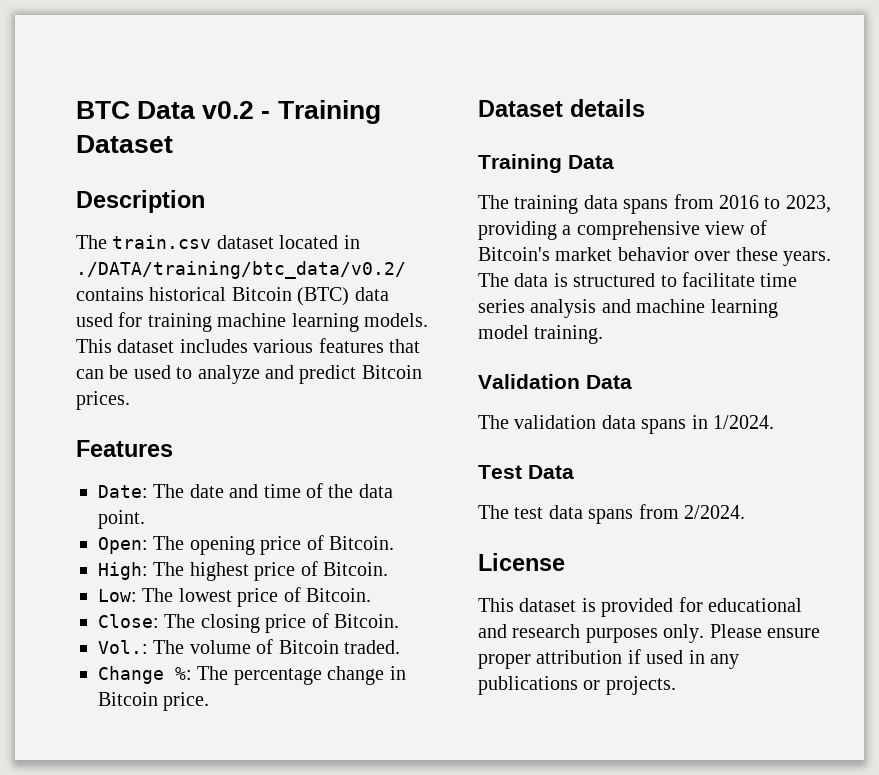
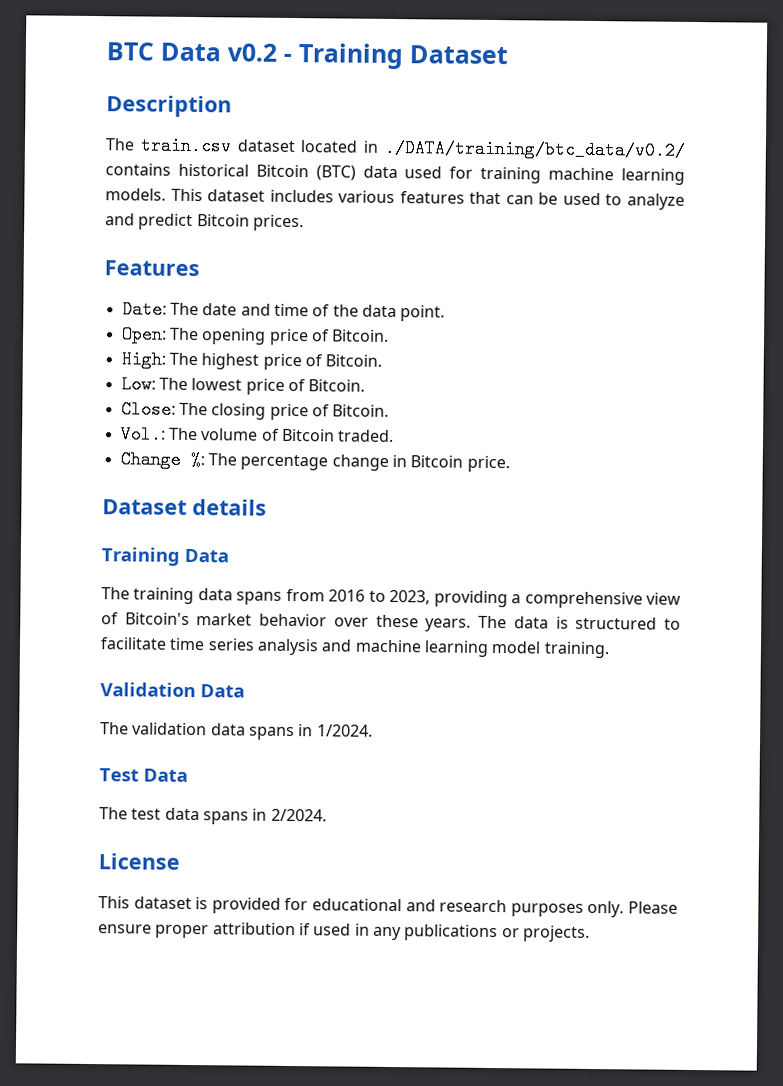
- The test data spans from 2/2024.
+ The test data spans in 2/2024.

